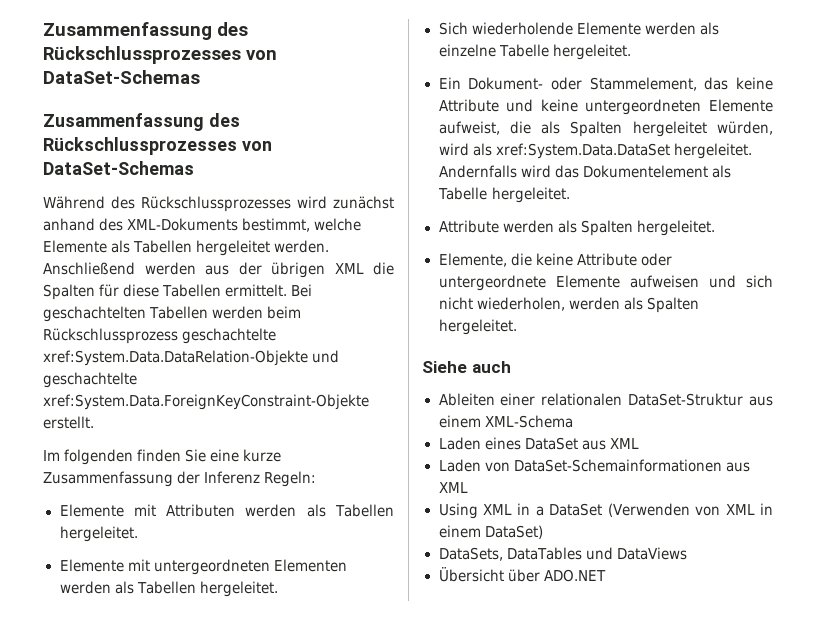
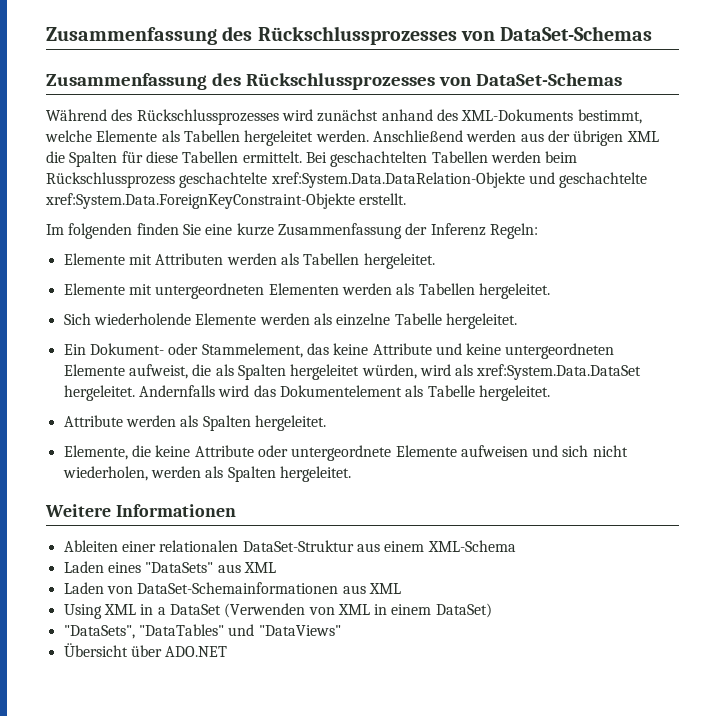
- Siehe auch
+ Weitere Informationen
- Laden eines DataSet aus XML
+ Laden eines "DataSets" aus XML
- DataSets, DataTables und DataViews
+ "DataSets", "DataTables" und "DataViews"

